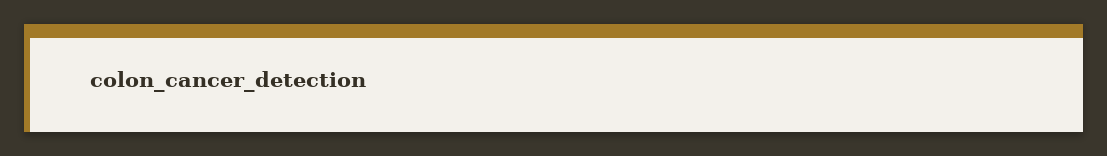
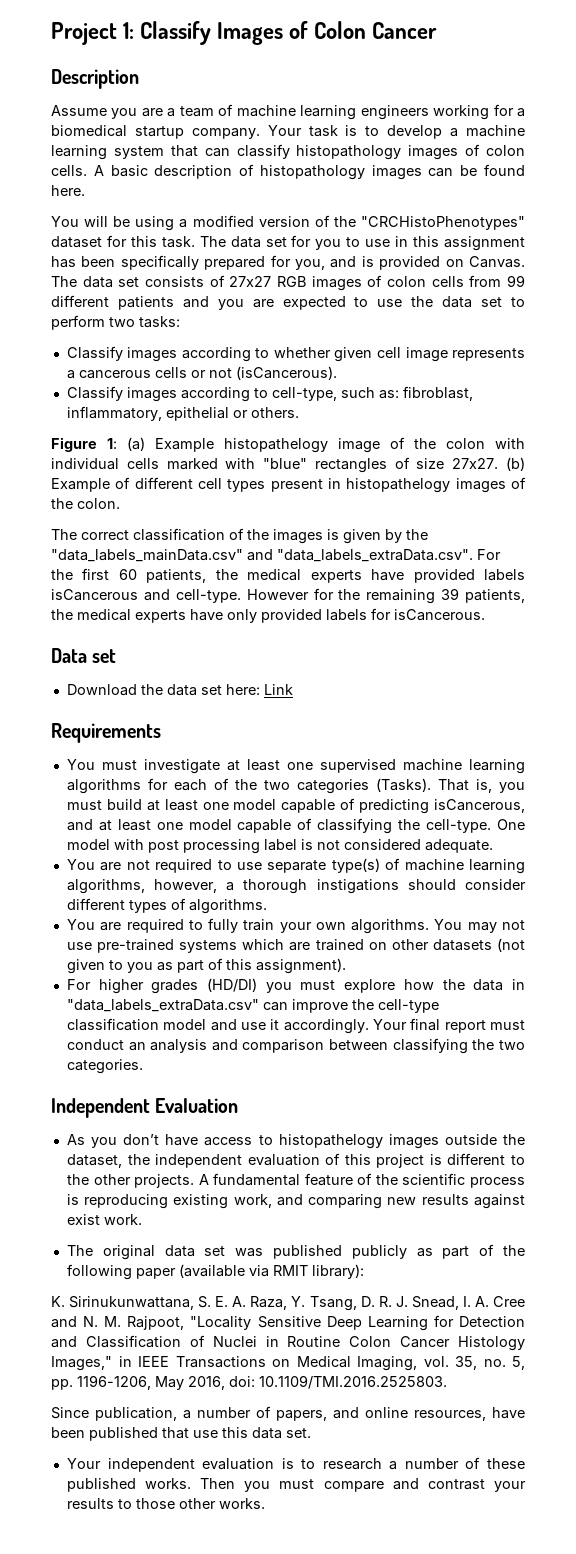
- colon_cancer_detection
+ Project 1: Classify Images of Colon Cancer
+ Description
+ Assume you are a team of machine learning engineers working for a biomedical startup company. Your task is to develop a machine learning system that can classify histopathology images of colon cells. A basic description of histopathology images can be found here.
+ You will be using a modified version of the "CRCHistoPhenotypes" dataset for this task. The data set for you to use in this assignment has been specifically prepared for you, and is provided on Canvas. The data set consists of 27x27 RGB images of colon cells from 99 different patients and you are expected to use the data set to perform two tasks:
+ Classify images according to whether given cell image represents a cancerous cells or not (isCancerous).
+ Classify images according to cell-type, such as: fibroblast, inflammatory, epithelial or others.
+ Figure 1: (a) Example histopathelogy image of the colon with individual cells marked with "blue" rectangles of size 27x27. (b) Example of different cell types present in histopathelogy images of the colon.
+ The correct classification of the images is given by the "data_labels_mainData.csv" and "data_labels_extraData.csv". For the first 60 patients, the medical experts have provided labels isCancerous and cell-type. However for the remaining 39 patients, the medical experts have only provided labels for isCancerous.
+ Data set
+ Download the data set here: Link
+ Requirements
+ You must investigate at least one supervised machine learning algorithms for each of the two categories (Tasks). That is, you must build at least one model capable of predicting isCancerous, and at least one model capable of classifying the cell-type. One model with post processing label is not considered adequate.
+ You are not required to use separate type(s) of machine learning algorithms, however, a thorough instigations should consider different types of algorithms.
+ You are required to fully train your own algorithms. You may not use pre-trained systems which are trained on other datasets (not given to you as part of this assignment).
+ For higher grades (HD/DI) you must explore how the data in "data_labels_extraData.csv" can improve the cell-type classification model and use it accordingly. Your final report must conduct an analysis and comparison between classifying the two categories.
+ Independent Evaluation
+ As you don’t have access to histopathelogy images outside the dataset, the independent evaluation of this project is different to the other projects. A fundamental feature of the scientific process is reproducing existing work, and comparing new results against exist work.
+ The original data set was published publicly as part of the following paper (available via RMIT library):
+ K. Sirinukunwattana, S. E. A. Raza, Y. Tsang, D. R. J. Snead, I. A. Cree and N. M. Rajpoot, "Locality Sensitive Deep Learning for Detection and Classification of Nuclei in Routine Colon Cancer Histology Images," in IEEE Transactions on Medical Imaging, vol. 35, no. 5, pp. 1196-1206, May 2016, doi: 10.1109/TMI.2016.2525803.
+ Since publication, a number of papers, and online resources, have been published that use this data set.
+ Your independent evaluation is to research a number of these published works. Then you must compare and contrast your results to those other works.

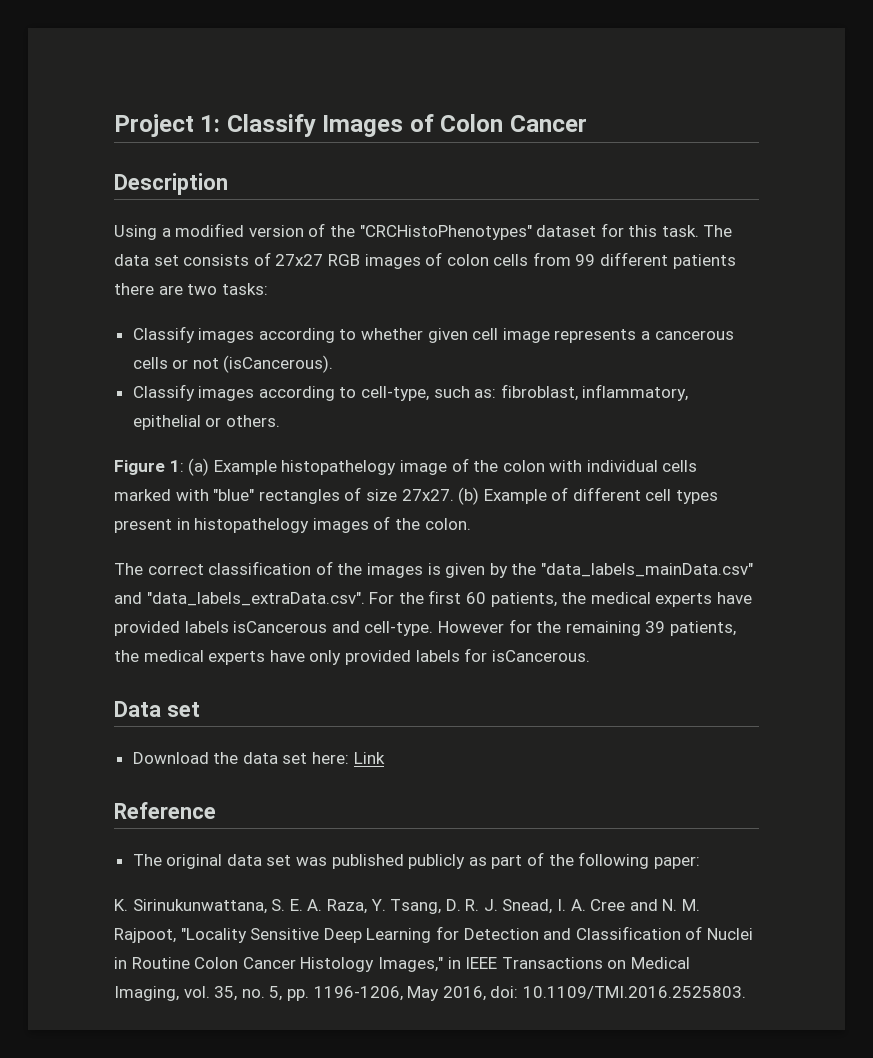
- Assume you are a team of machine learning engineers working for a biomedical startup company. Your task is to develop a machine learning system that can classify histopathology images of colon cells. A basic description of histopathology images can be found here.
- You will be using a modified version of the "CRCHistoPhenotypes" dataset for this task.
+ Using a modified version of the "CRCHistoPhenotypes" dataset for this task.
- The data set for you to use in this assignment has been specifically prepared for you, and is provided on Canvas. The data set consists of 27x27 RGB images of colon cells from 99 different patients and you are expected to use the data set to perform two tasks:
+ The data set consists of 27x27 RGB images of colon cells from 99 different patients there are two tasks:
- Requirements
- You must investigate at least one supervised machine learning algorithms for each of the two categories (Tasks). That is, you must build at least one model capable of predicting isCancerous, and at least one model capable of classifying the cell-type. One model with post processing label is not considered adequate.
- You are not required to use separate type(s) of machine learning algorithms, however, a thorough instigations should consider different types of algorithms.
- You are required to fully train your own algorithms. You may not use pre-trained systems which are trained on other datasets (not given to you as part of this assignment).
- For higher grades (HD/DI) you must explore how the data in "data_labels_extraData.csv" can improve the cell-type classification model and use it accordingly. Your final report must conduct an analysis and comparison between classifying the two categories.
- Independent Evaluation
- As you don’t have access to histopathelogy images outside the dataset, the independent evaluation of this project is different to the other projects. A fundamental feature of the scientific process is reproducing existing work, and comparing new results against exist work.
+ Reference
- The original data set was published publicly as part of the following paper (available via RMIT library):
+ The original data set was published publicly as part of the following paper:
- Since publication, a number of papers, and online resources, have been published that use this data set.
- Your independent evaluation is to research a number of these published works. Then you must compare and contrast your results to those other works.

